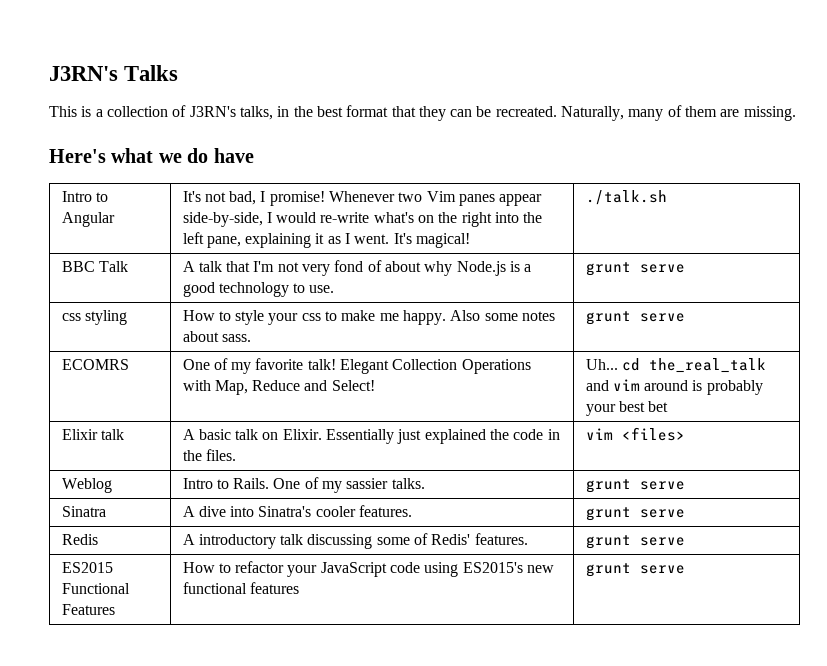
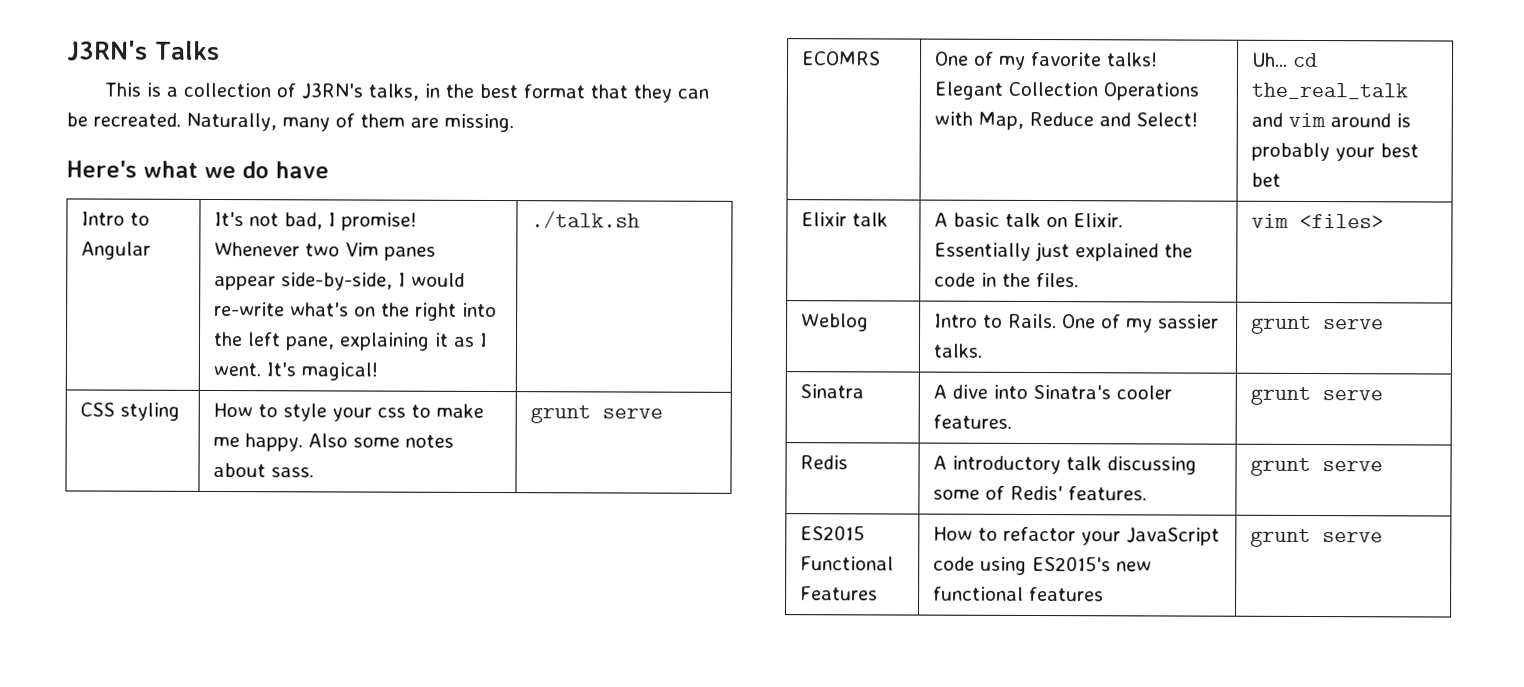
- BBC Talk | A talk that I'm not very fond of about why Node.js is a good technology to use. | grunt serve
- css styling | How to style your css to make me happy. Also some notes about sass. | grunt serve
+ CSS styling | How to style your css to make me happy. Also some notes about sass. | grunt serve
- ECOMRS | One of my favorite talk! Elegant Collection Operations with Map, Reduce and Select! | Uh... cd the_real_talk and vim around is probably your best bet
+ ECOMRS | One of my favorite talks! Elegant Collection Operations with Map, Reduce and Select! | Uh... cd the_real_talk and vim around is probably your best bet

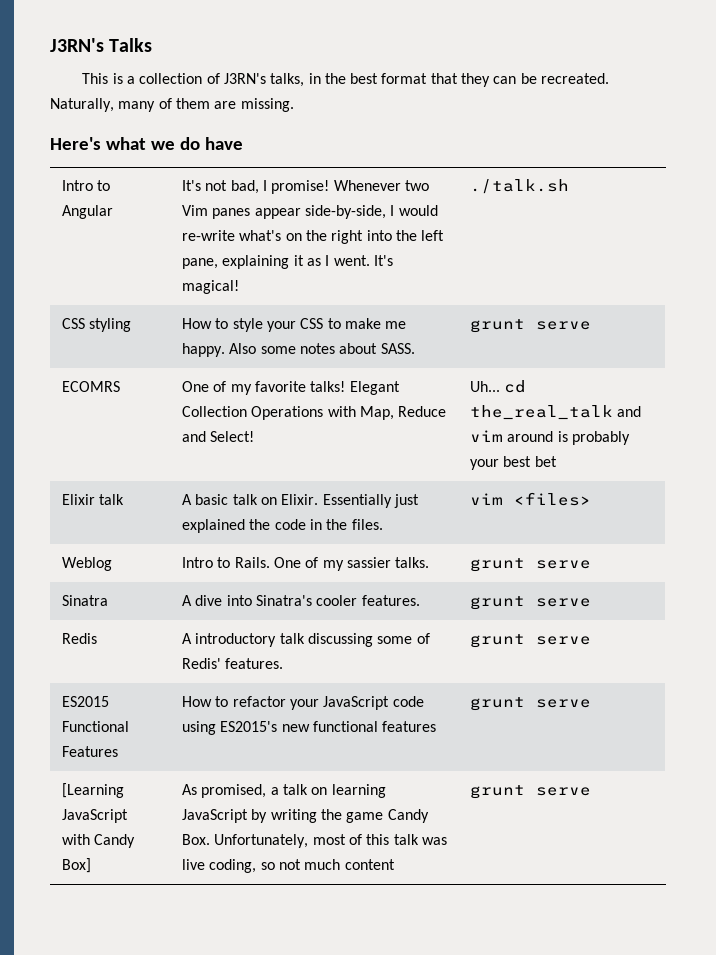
- CSS styling | How to style your css to make me happy. Also some notes about sass. | grunt serve
+ CSS styling | How to style your CSS to make me happy. Also some notes about SASS. | grunt serve
+ [Learning JavaScript with Candy Box] | As promised, a talk on learning JavaScript by writing the game Candy Box. Unfortunately, most of this talk was live coding, so not much content | grunt serve

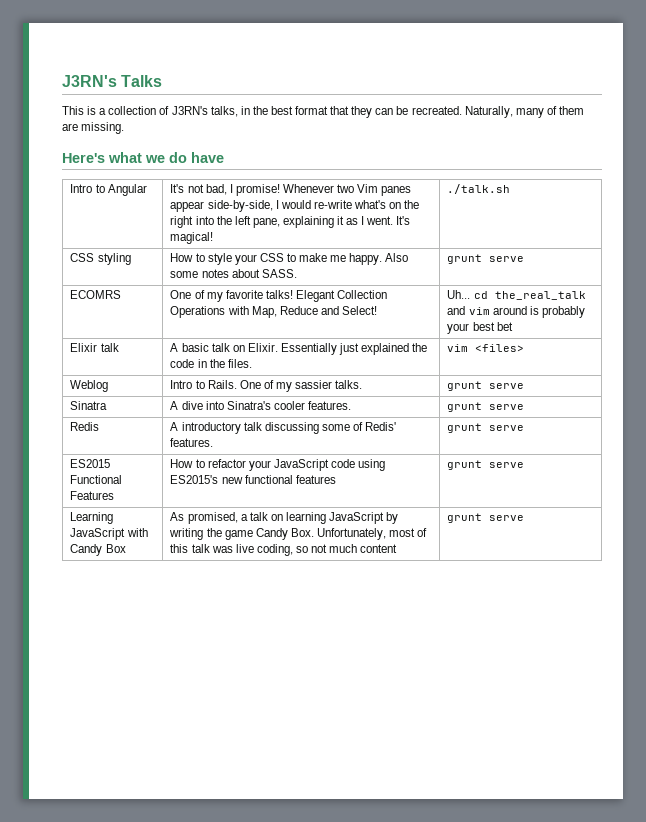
- [Learning JavaScript with Candy Box] | As promised, a talk on learning JavaScript by writing the game Candy Box. Unfortunately, most of this talk was live coding, so not much content | grunt serve
+ Learning JavaScript with Candy Box | As promised, a talk on learning JavaScript by writing the game Candy Box. Unfortunately, most of this talk was live coding, so not much content | grunt serve

